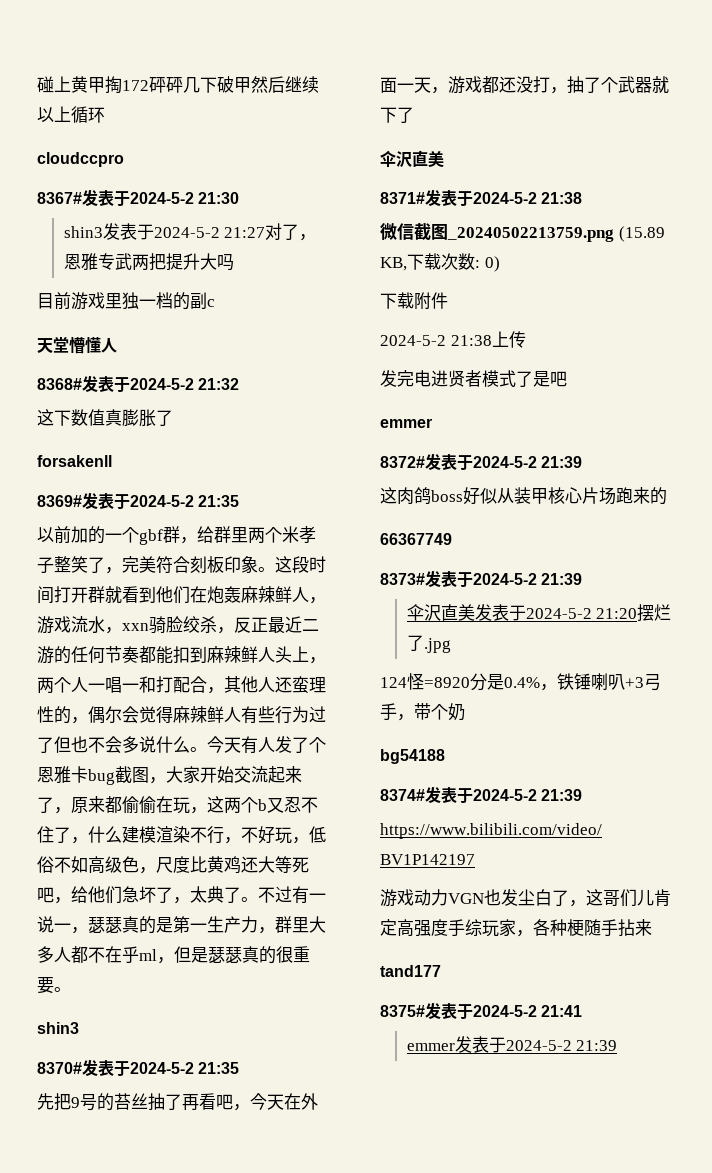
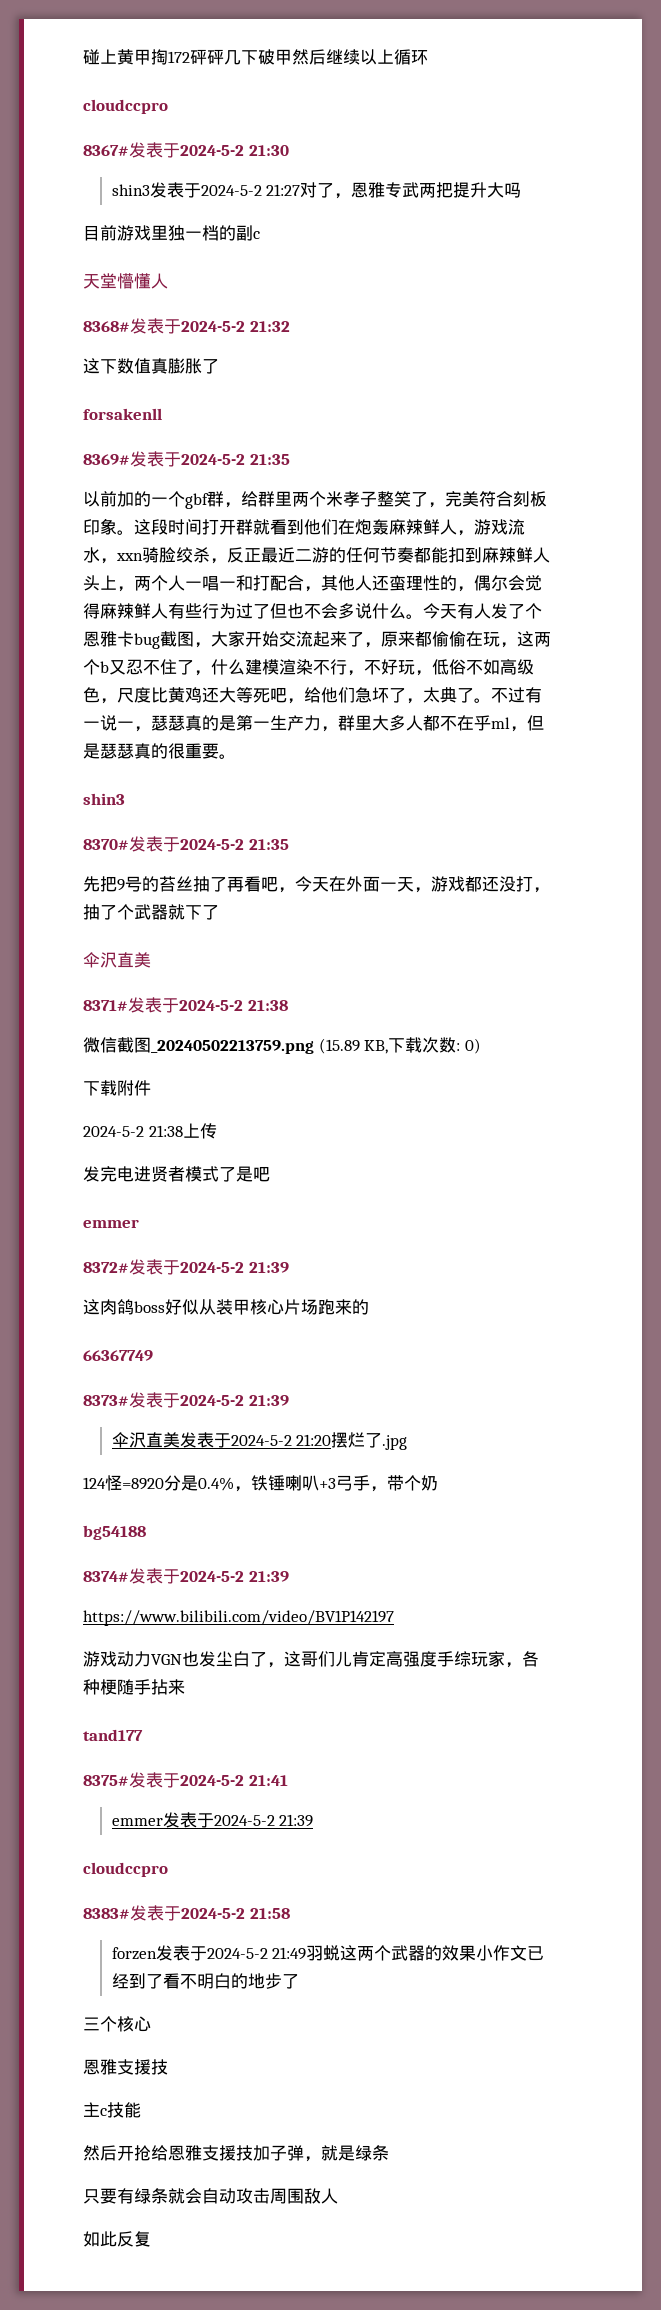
  emmer发表于2024-5-2 21:39
+ cloudccpro
+ 8383#发表于2024-5-2 21:58
+ forzen发表于2024-5-2 21:49羽蜕这两个武器的效果小作文已经到了看不明白的地步了
+ 三个核心
+ 恩雅支援技
+ 主c技能
+ 然后开抢给恩雅支援技加子弹，就是绿条
+ 只要有绿条就会自动攻击周围敌人
+ 如此反复

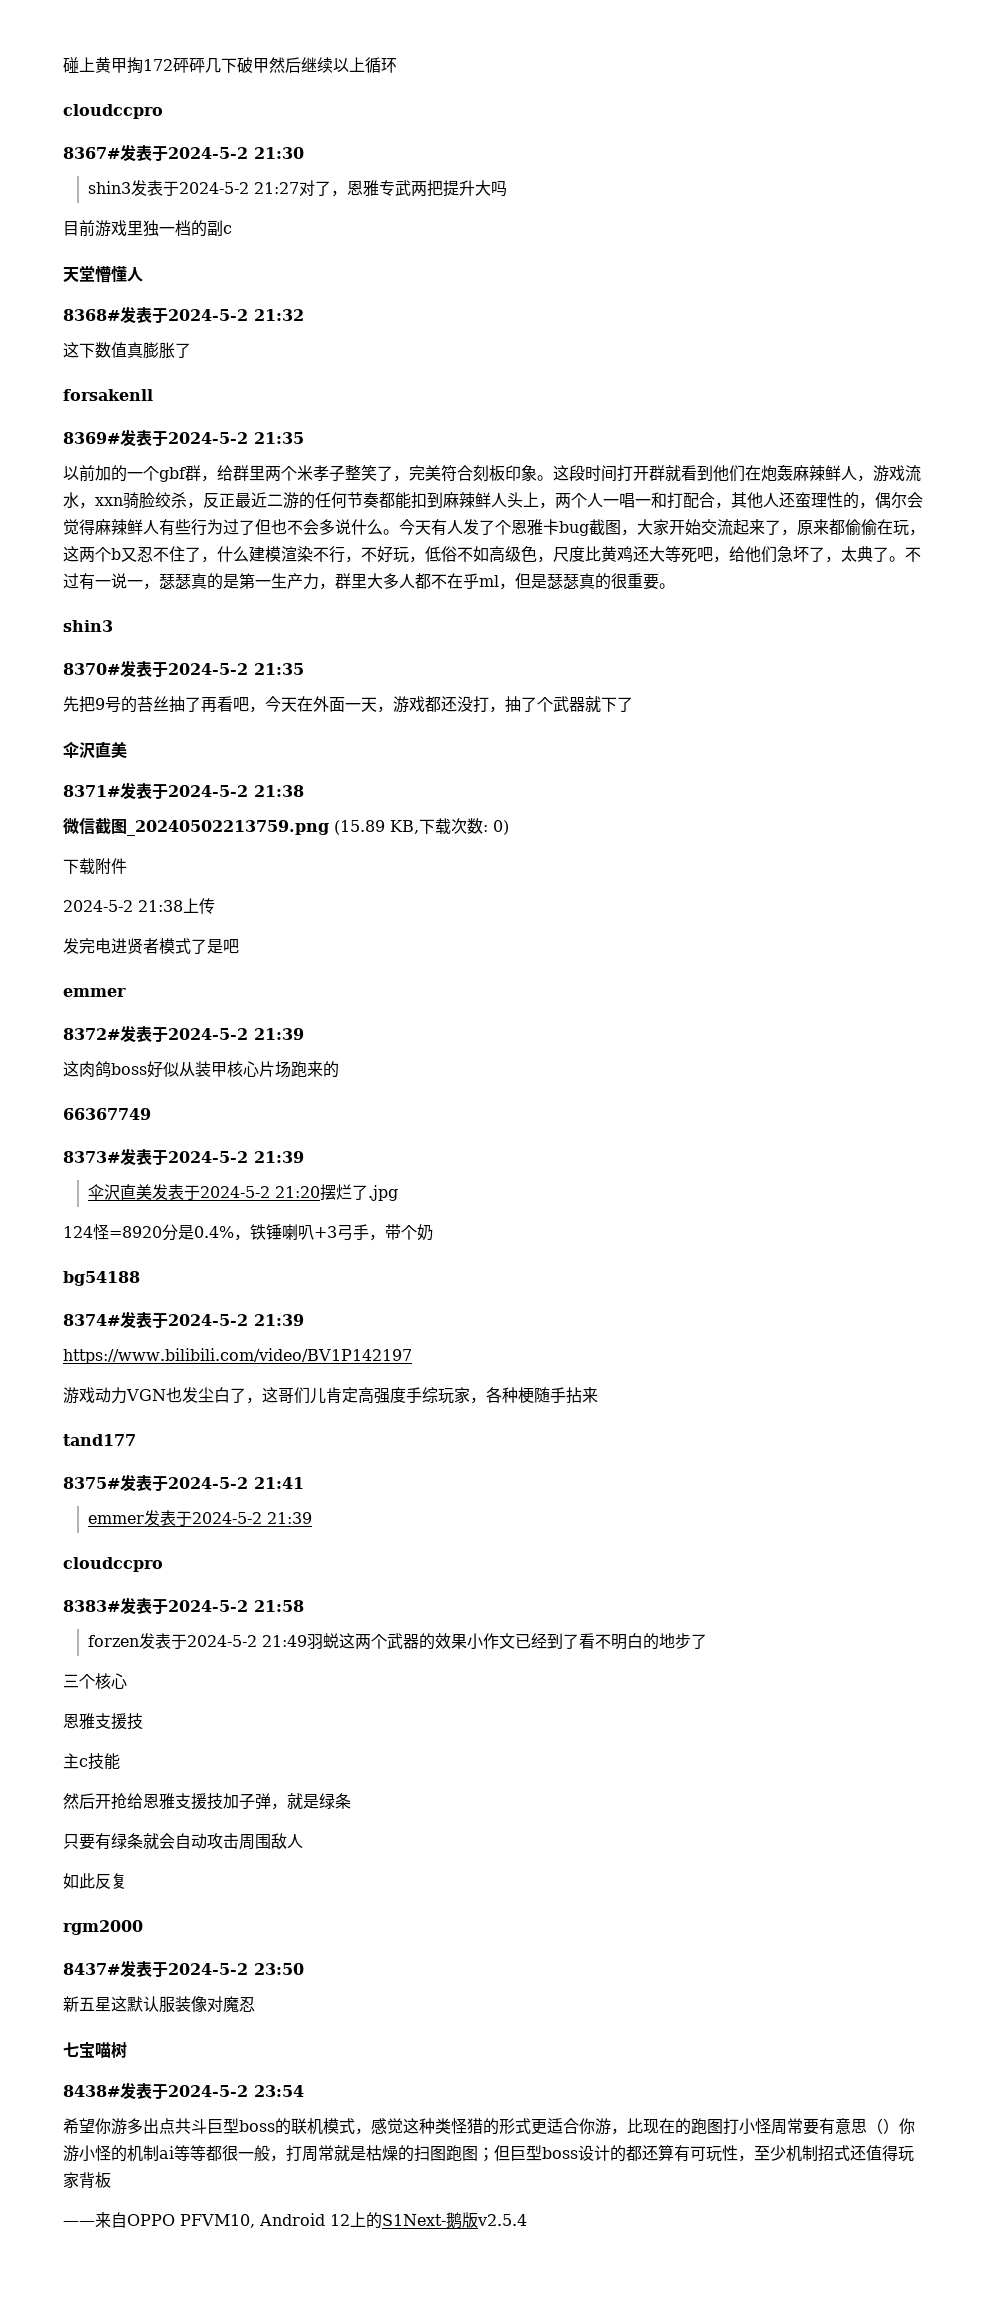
+ rgm2000
+ 8437#发表于2024-5-2 23:50
+ 新五星这默认服装像对魔忍
+ 七宝喵树
+ 8438#发表于2024-5-2 23:54
+ 希望你游多出点共斗巨型boss的联机模式，感觉这种类怪猎的形式更适合你游，比现在的跑图打小怪周常要有意思（）你游小怪的机制ai等等都很一般，打周常就是枯燥的扫图跑图；但巨型boss设计的都还算有可玩性，至少机制招式还值得玩家背板
+ ——来自OPPO PFVM10, Android 12上的S1Next-鹅版v2.5.4

